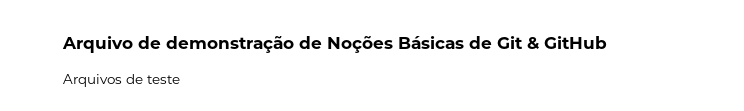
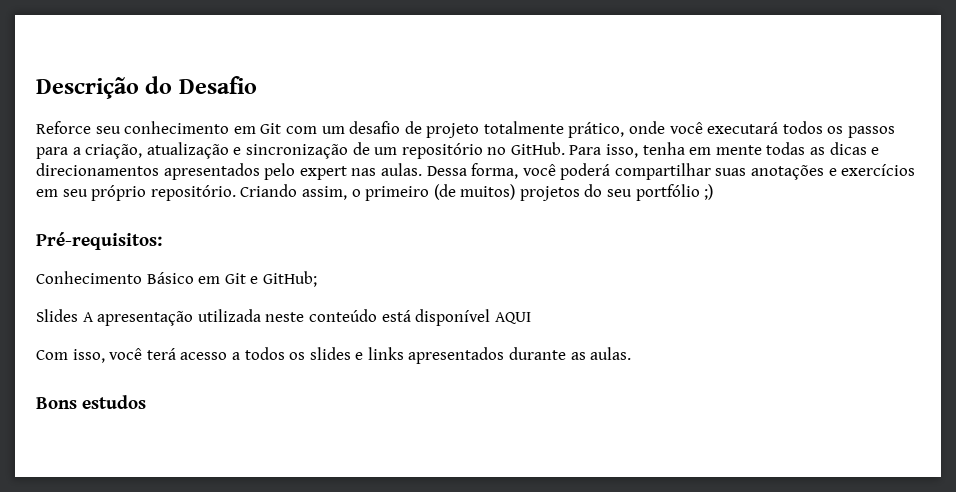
- Arquivo de demonstração de Noções Básicas de Git & GitHub
- Arquivos de teste
+ Descrição do Desafio
+ Reforce seu conhecimento em Git com um desafio de projeto totalmente prático, onde você executará todos os passos para a criação, atualização e sincronização de um repositório no GitHub. Para isso, tenha em mente todas as dicas e direcionamentos apresentados pelo expert nas aulas. Dessa forma, você poderá compartilhar suas anotações e exercícios em seu próprio repositório. Criando assim, o primeiro (de muitos) projetos do seu portfólio ;)
+ Pré-requisitos:
+ Conhecimento Básico em Git e GitHub;
+ Slides A apresentação utilizada neste conteúdo está disponível AQUI
+ Com isso, você terá acesso a todos os slides e links apresentados durante as aulas.
+ Bons estudos

